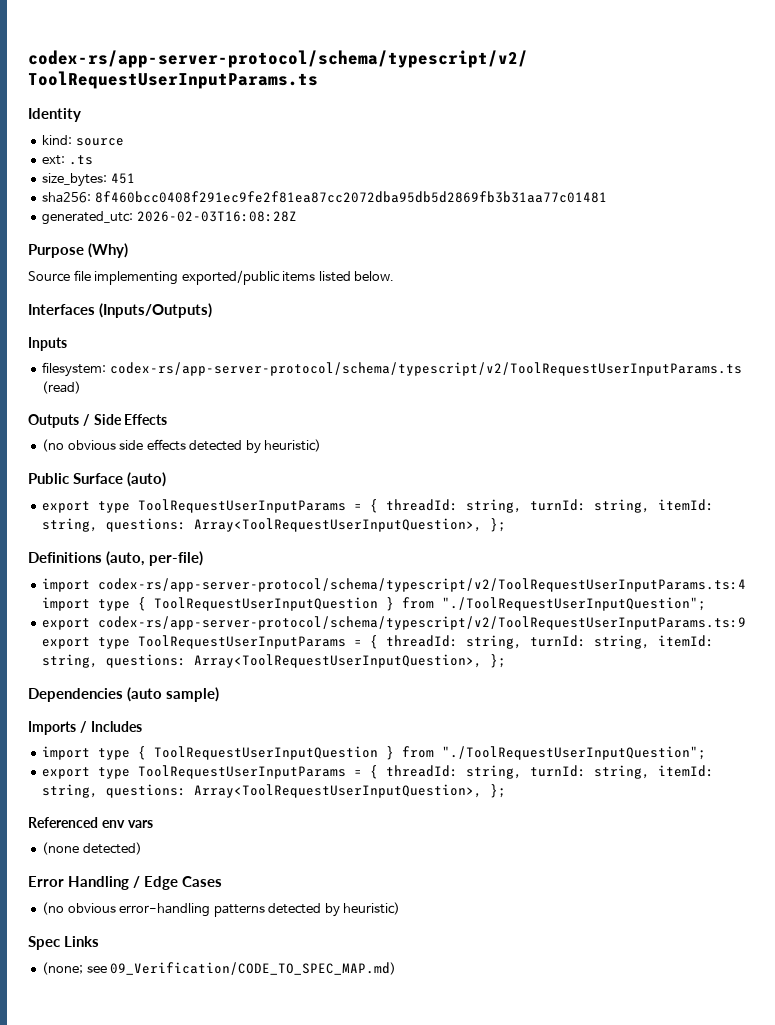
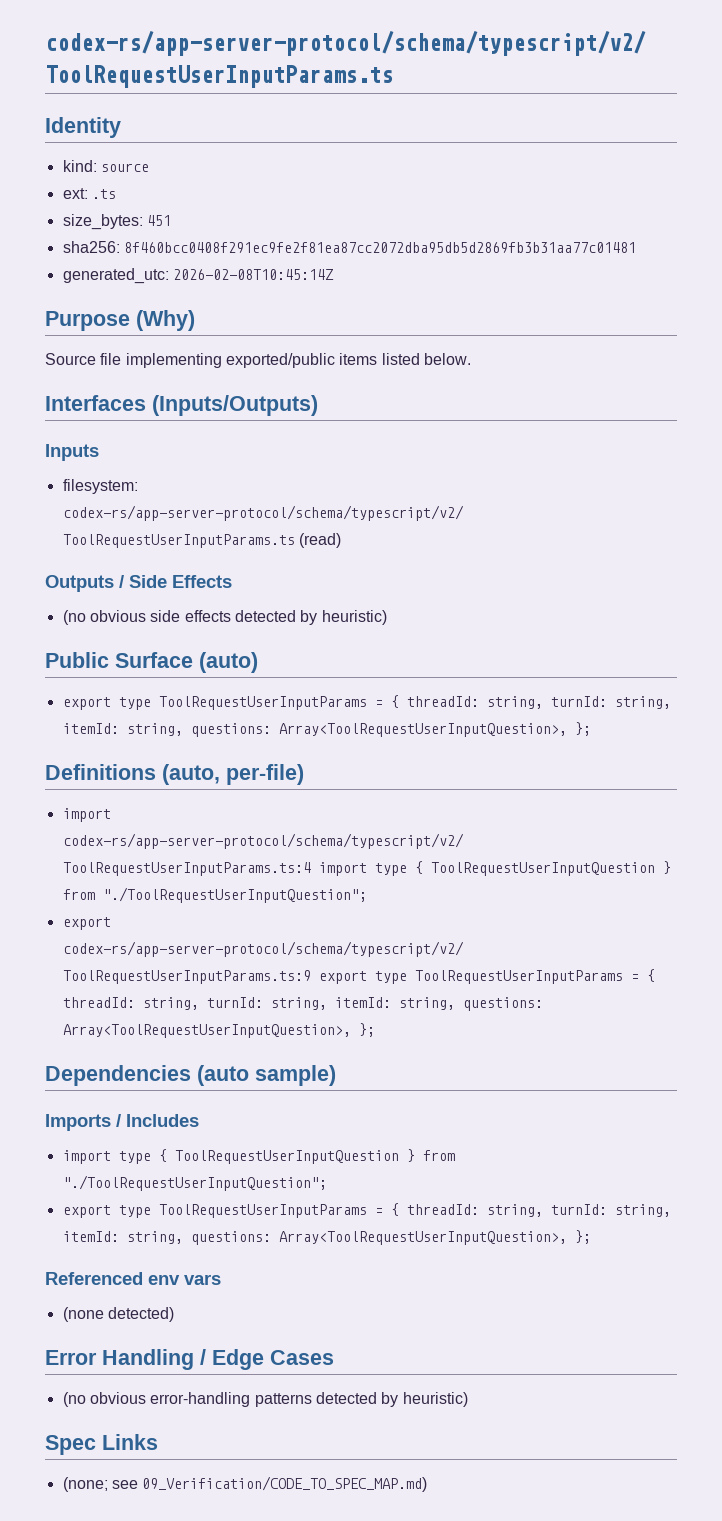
- generated_utc: 2026-02-03T16:08:28Z
+ generated_utc: 2026-02-08T10:45:14Z

